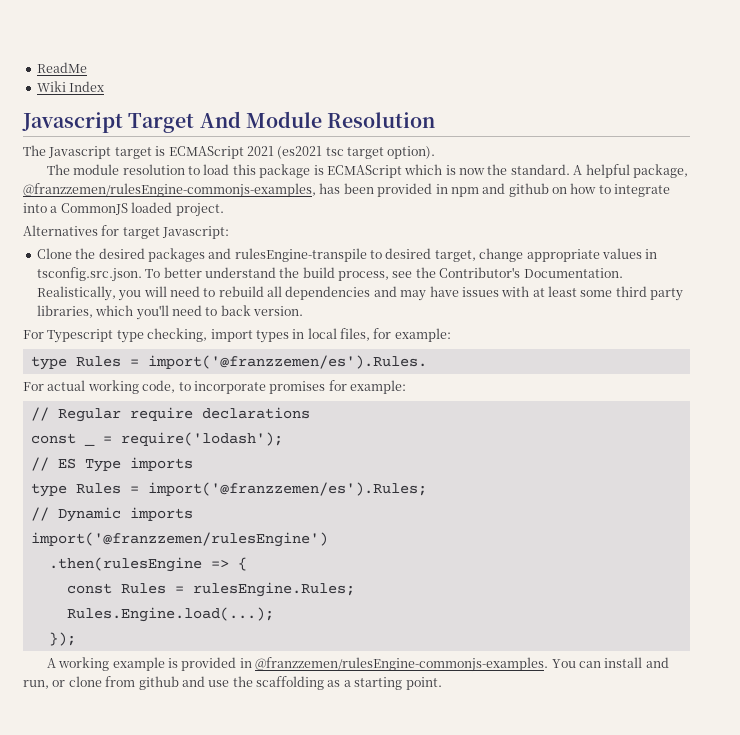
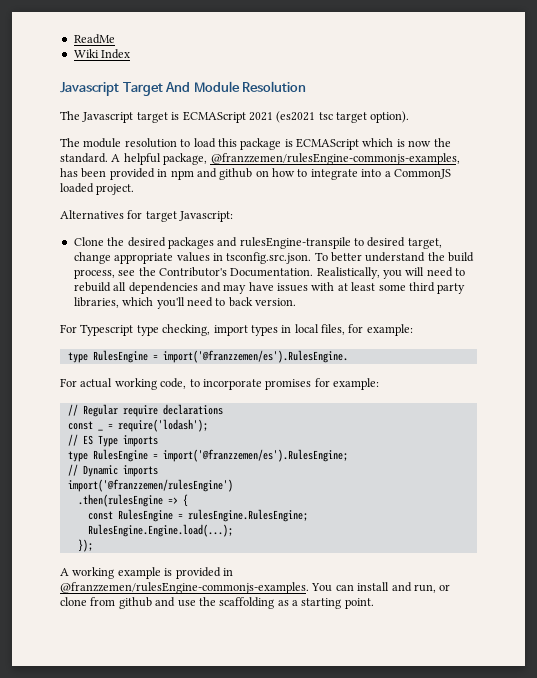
- type Rules = import('@franzzemen/es').Rules.
+ type RulesEngine = import('@franzzemen/es').RulesEngine.
- type Rules = import('@franzzemen/es').Rules;
+ type RulesEngine = import('@franzzemen/es').RulesEngine;
- const Rules = rulesEngine.Rules;
- Rules.Engine.load(...);
+ const RulesEngine = rulesEngine.RulesEngine;
+ RulesEngine.Engine.load(...);

